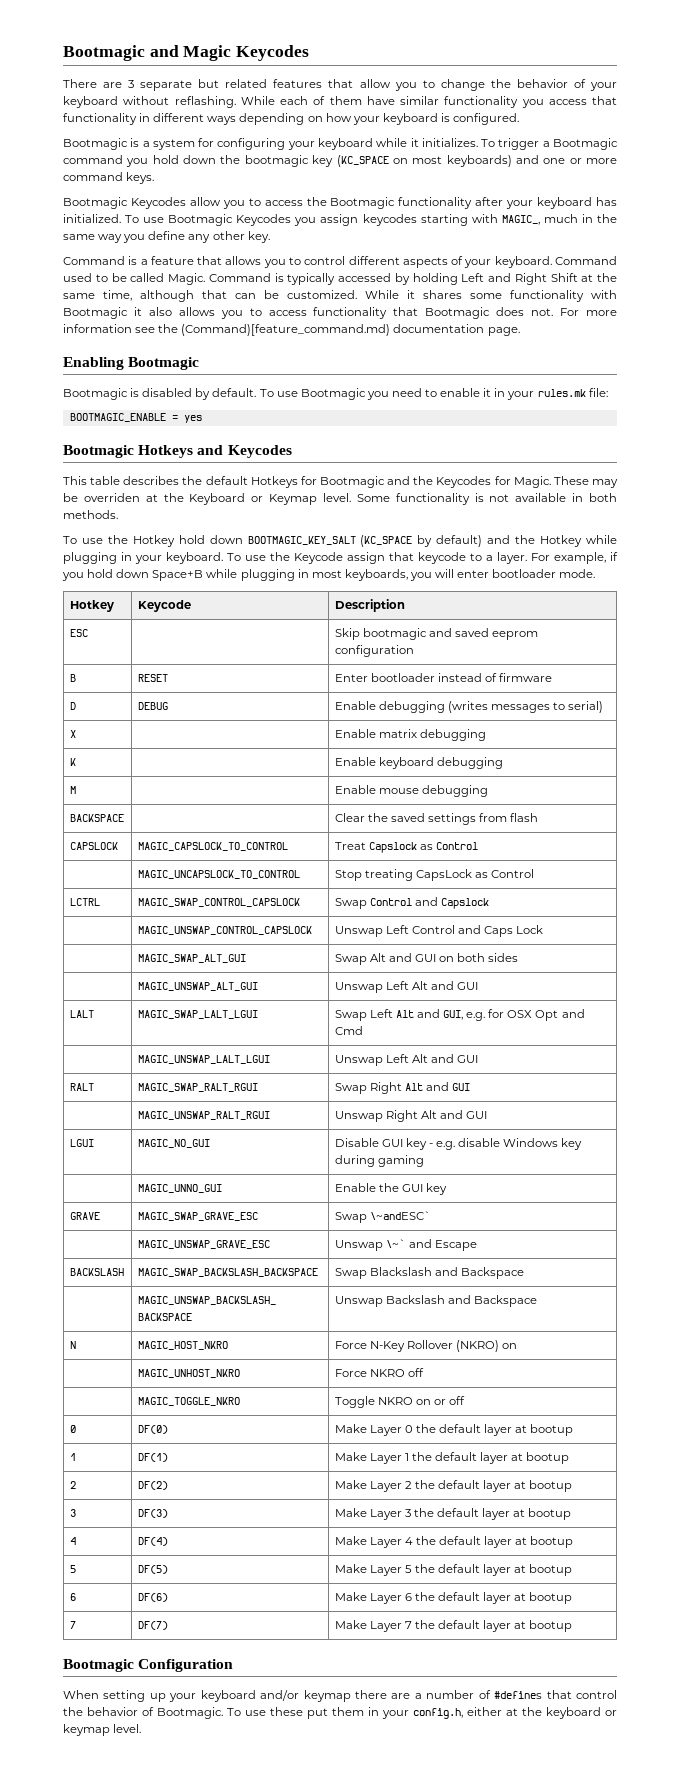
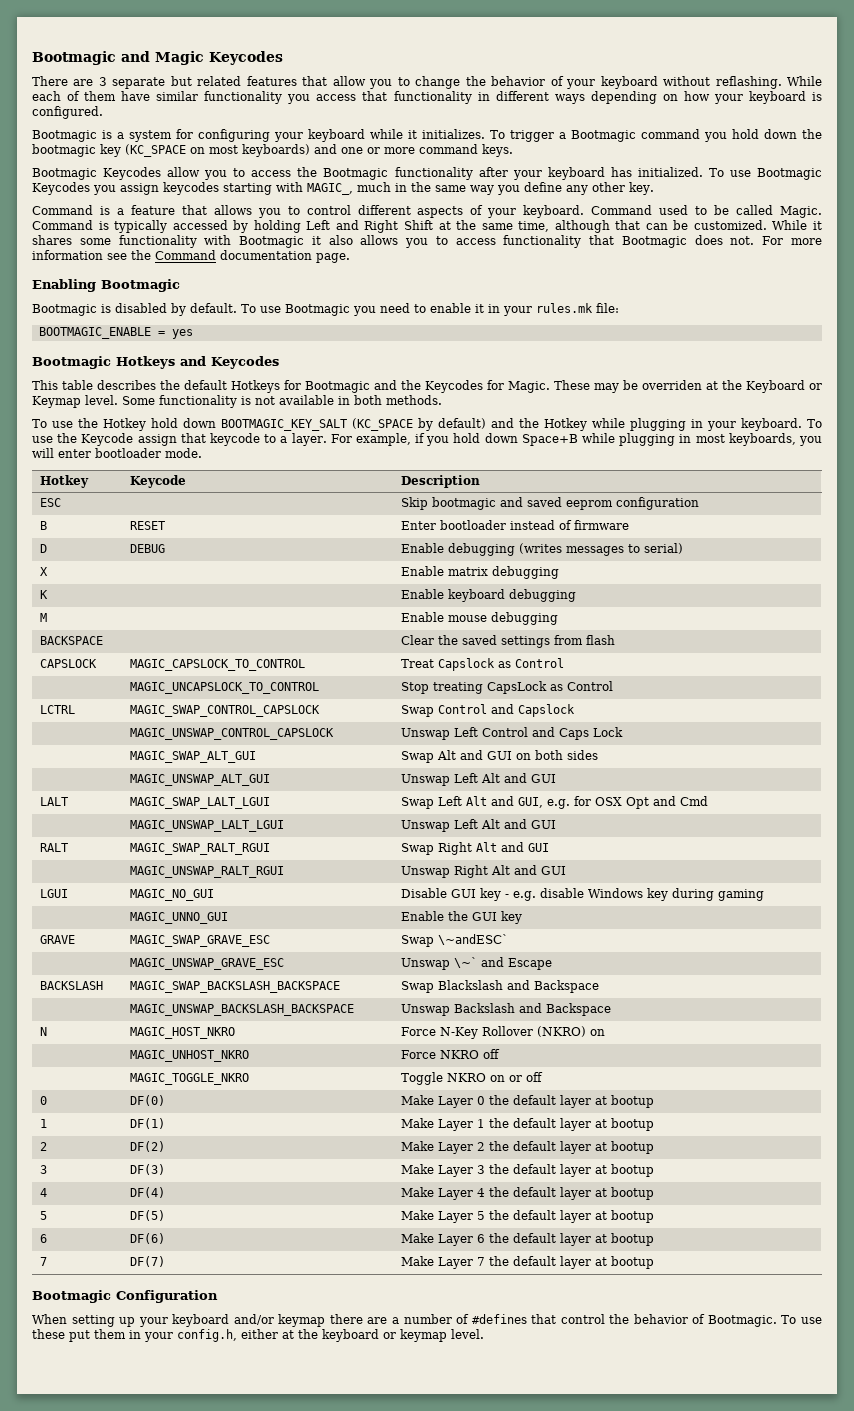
- For more information see the (Command)[feature_command.md) documentation page.
+ For more information see the Command documentation page.

